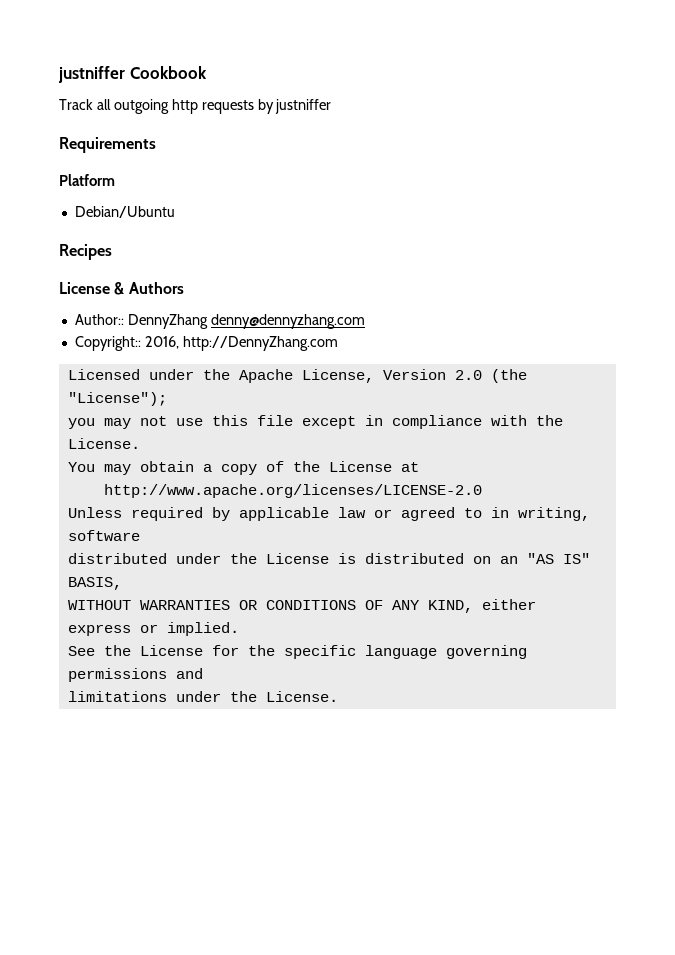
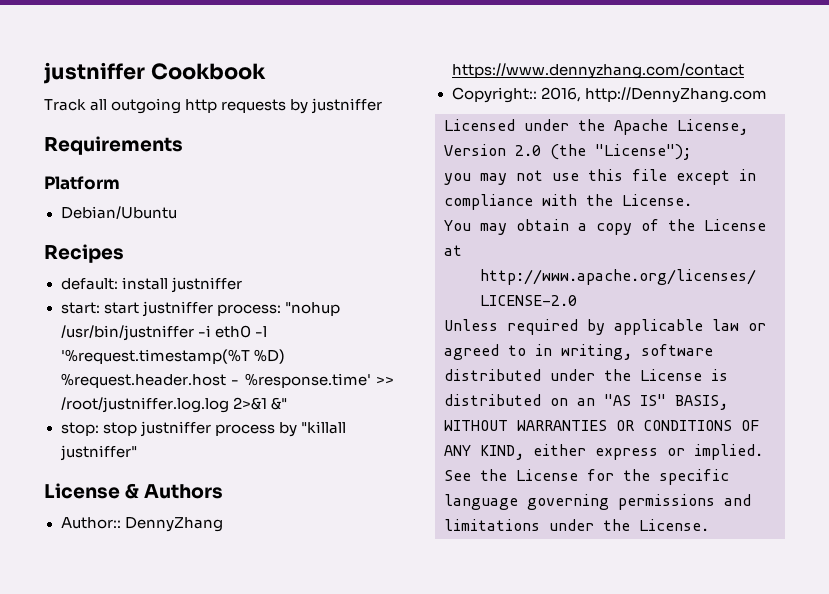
+ default: install justniffer
+ start: start justniffer process: "nohup /usr/bin/justniffer -i eth0 -l '%request.timestamp(%T %D) %request.header.host - %response.time' >> /root/justniffer.log.log 2>&1 &"
+ stop: stop justniffer process by "killall justniffer"
- Author:: DennyZhang denny@dennyzhang.com
+ Author:: DennyZhang https://www.dennyzhang.com/contact

